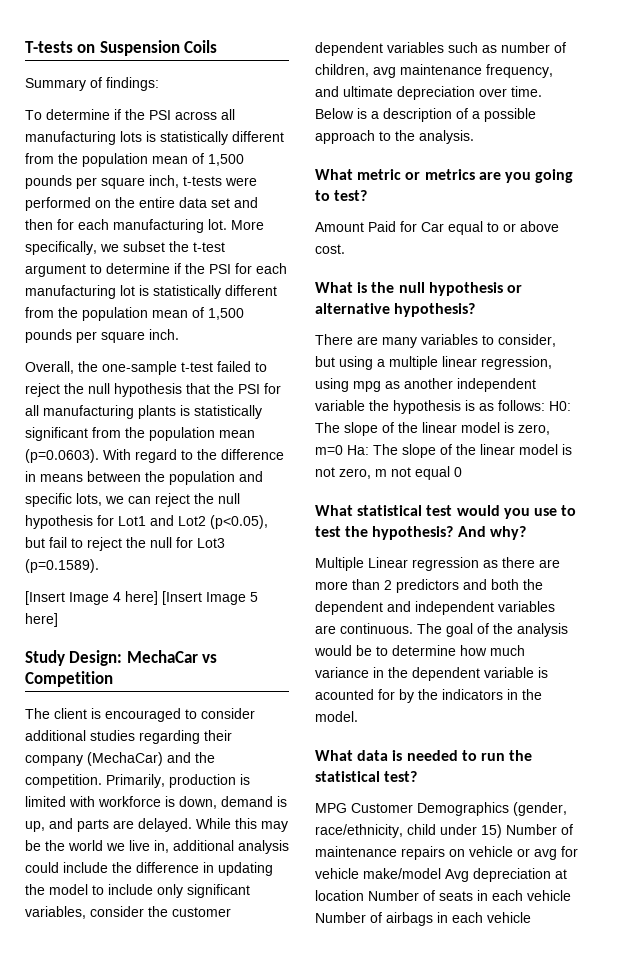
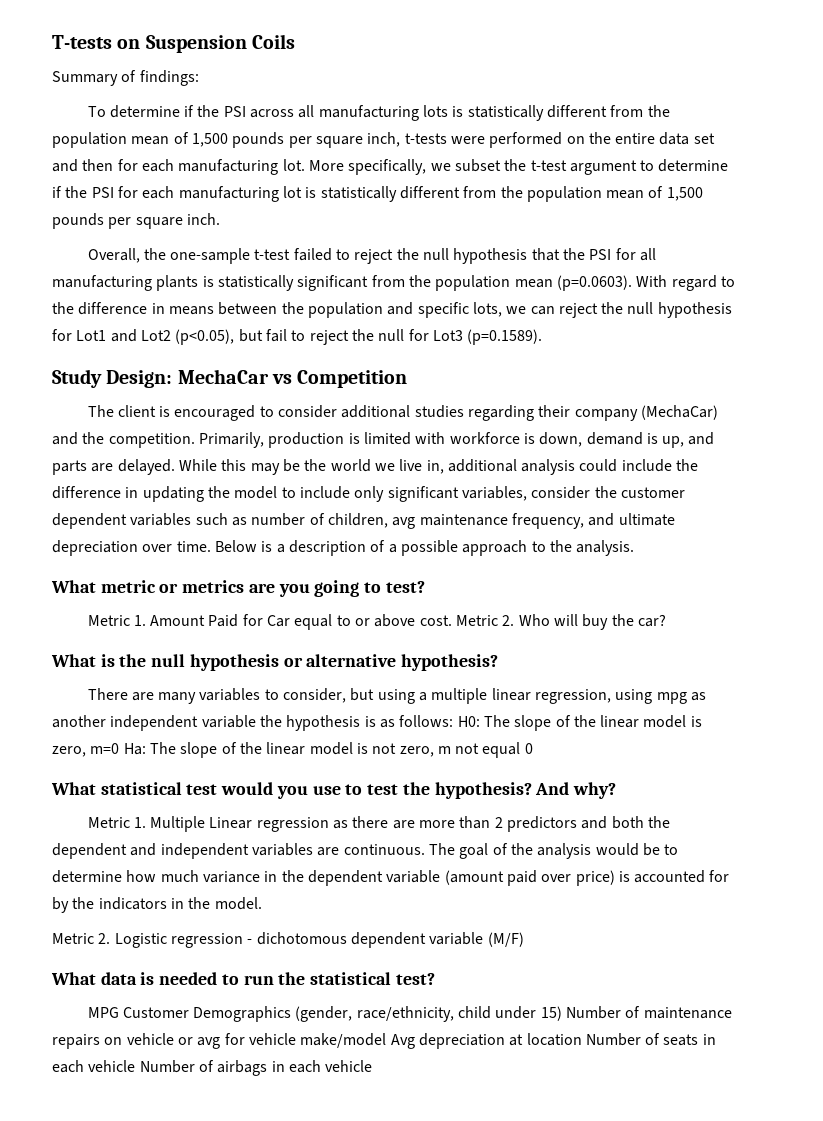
- [Insert Image 4 here] [Insert Image 5 here]
- Amount Paid for Car equal to or above cost.
+ Metric 1. Amount Paid for Car equal to or above cost. Metric 2. Who will buy the car?
- Multiple Linear regression as there are more than 2 predictors and both the dependent and independent variables are continuous.
+ Metric 1. Multiple Linear regression as there are more than 2 predictors and both the dependent and independent variables are continuous.
- The goal of the analysis would be to determine how much variance in the dependent variable is acounted for by the indicators in the model.
+ The goal of the analysis would be to determine how much variance in the dependent variable (amount paid over price) is accounted for by the indicators in the model.
+ Metric 2. Logistic regression - dichotomous dependent variable (M/F)

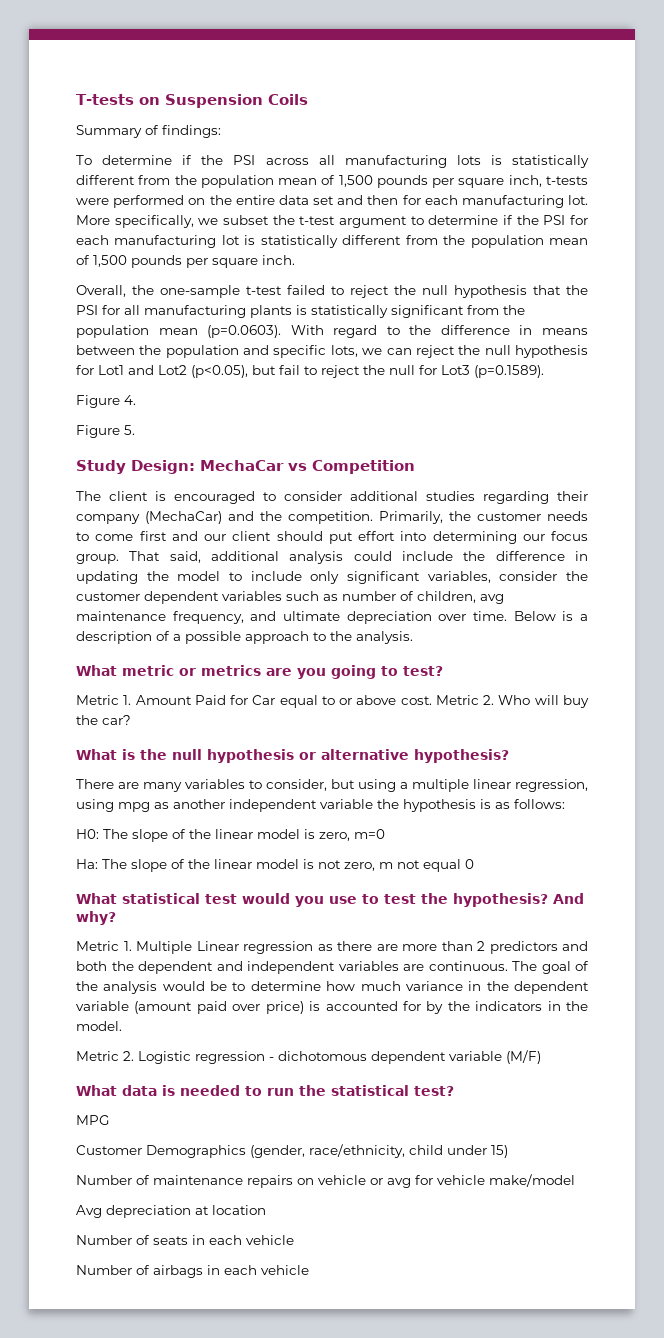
+ Figure 4.
+ Figure 5.
- Primarily, production is limited with workforce is down, demand is up, and parts are delayed. While this may be the world we live in, additional analysis could include the difference in updating the model to include only significant variables, consider the customer dependent variables such as number of children, avg maintenance frequency, and ultimate depreciation over time.
+ Primarily, the customer needs to come first and our client should put effort into determining our focus group. That said, additional analysis could include the difference in updating the model to include only significant variables, consider the customer dependent variables such as number of children, avg maintenance frequency, and ultimate depreciation over time.
- There are many variables to consider, but using a multiple linear regression, using mpg as another independent variable the hypothesis is as follows: H0: The slope of the linear model is zero, m=0 Ha: The slope of the linear model is not zero, m not equal 0
+ There are many variables to consider, but using a multiple linear regression, using mpg as another independent variable the hypothesis is as follows:
+ H0: The slope of the linear model is zero, m=0
+ Ha: The slope of the linear model is not zero, m not equal 0
- MPG Customer Demographics (gender, race/ethnicity, child under 15) Number of maintenance repairs on vehicle or avg for vehicle make/model Avg depreciation at location Number of seats in each vehicle Number of airbags in each vehicle
+ MPG
+ Customer Demographics (gender, race/ethnicity, child under 15)
+ Number of maintenance repairs on vehicle or avg for vehicle make/model
+ Avg depreciation at location
+ Number of seats in each vehicle
+ Number of airbags in each vehicle

